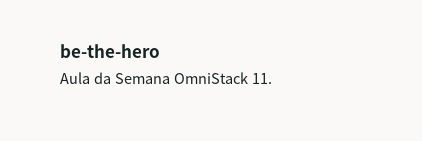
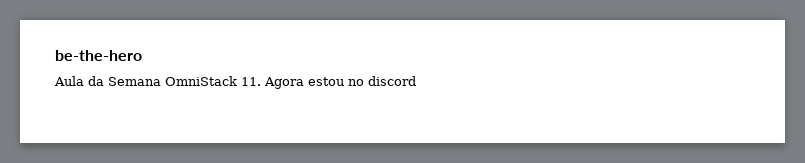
- Aula da Semana OmniStack 11.
+ Aula da Semana OmniStack 11. Agora estou no discord

